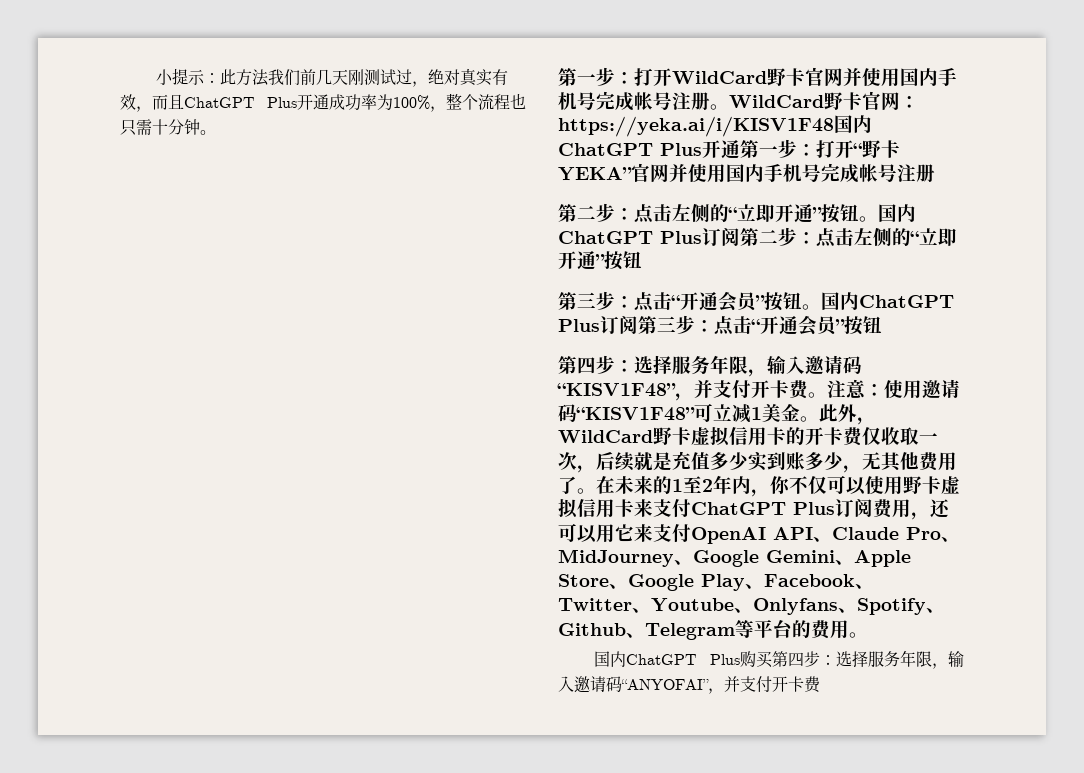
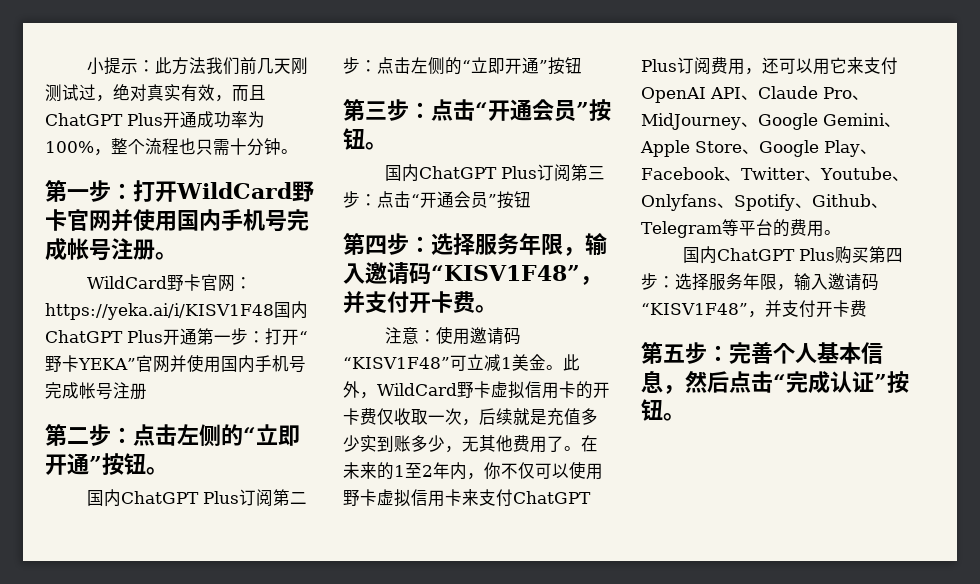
- 第一步：打开WildCard野卡官网并使用国内手机号完成帐号注册。WildCard野卡官网：https://yeka.ai/i/KISV1F48国内ChatGPT Plus开通第一步：打开“野卡YEKA”官网并使用国内手机号完成帐号注册
+ 第一步：打开WildCard野卡官网并使用国内手机号完成帐号注册。
+ WildCard野卡官网：https://yeka.ai/i/KISV1F48国内ChatGPT Plus开通第一步：打开“野卡YEKA”官网并使用国内手机号完成帐号注册
- 第二步：点击左侧的“立即开通”按钮。国内ChatGPT Plus订阅第二步：点击左侧的“立即开通”按钮
+ 第二步：点击左侧的“立即开通”按钮。
+ 国内ChatGPT Plus订阅第二步：点击左侧的“立即开通”按钮
- 第三步：点击“开通会员”按钮。国内ChatGPT Plus订阅第三步：点击“开通会员”按钮
+ 第三步：点击“开通会员”按钮。
+ 国内ChatGPT Plus订阅第三步：点击“开通会员”按钮
- 第四步：选择服务年限，输入邀请码“KISV1F48”，并支付开卡费。注意：使用邀请码“KISV1F48”可立减1美金。
+ 第四步：选择服务年限，输入邀请码“KISV1F48”，并支付开卡费。
+ 注意：使用邀请码“KISV1F48”可立减1美金。
- 国内ChatGPT Plus购买第四步：选择服务年限，输入邀请码“ANYOFAI”，并支付开卡费
+ 国内ChatGPT Plus购买第四步：选择服务年限，输入邀请码“KISV1F48”，并支付开卡费
+ 第五步：完善个人基本信息，然后点击“完成认证”按钮。

